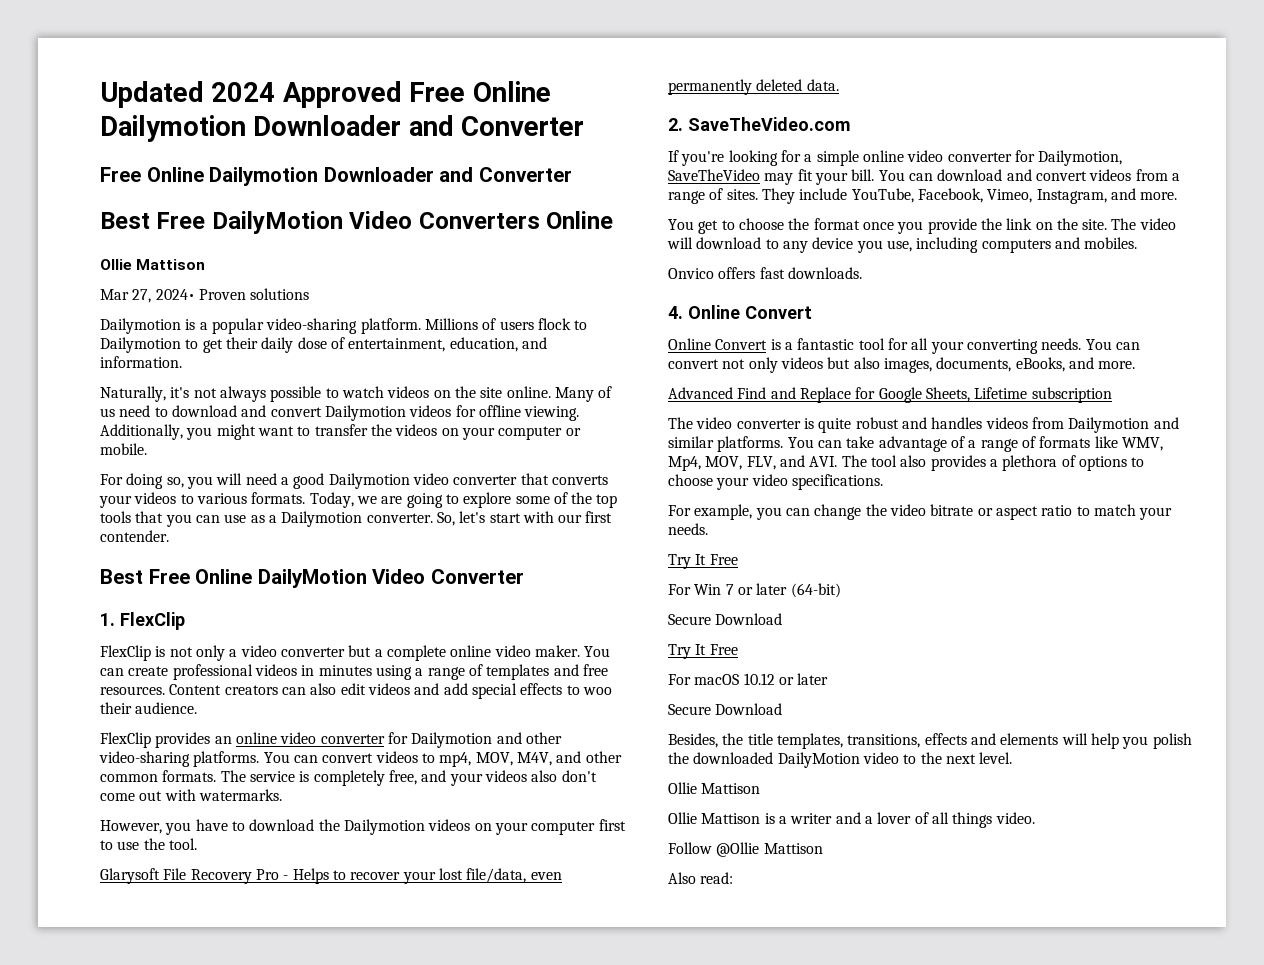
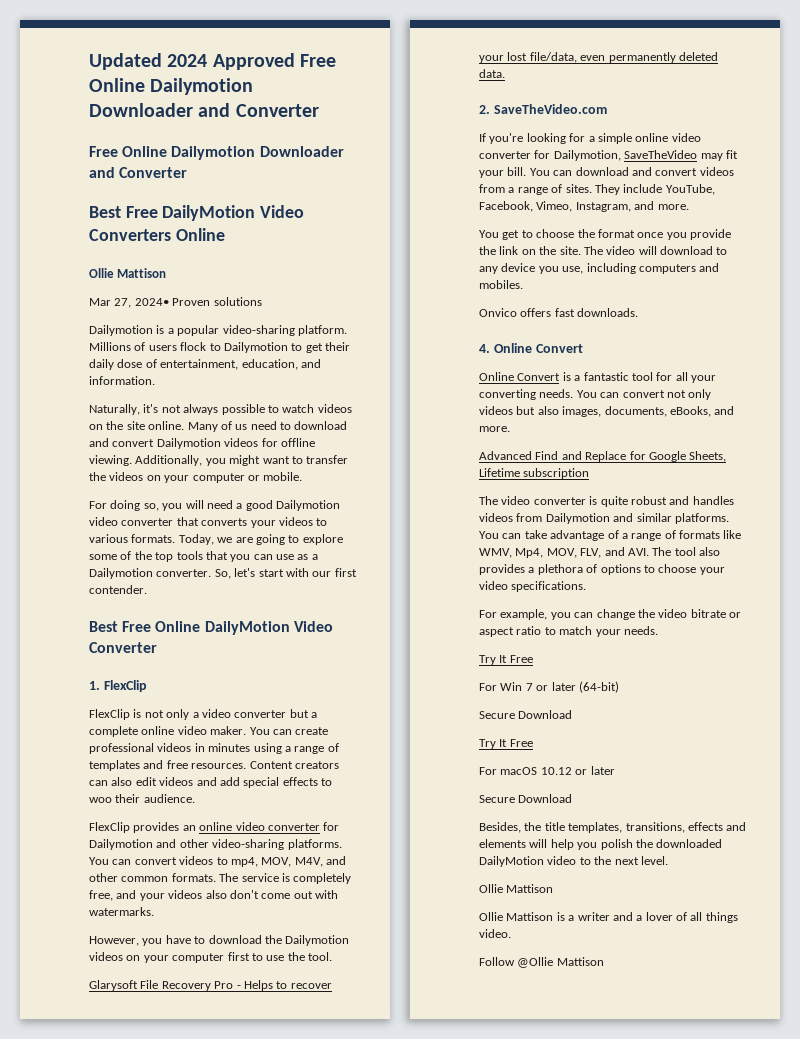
- Also read:

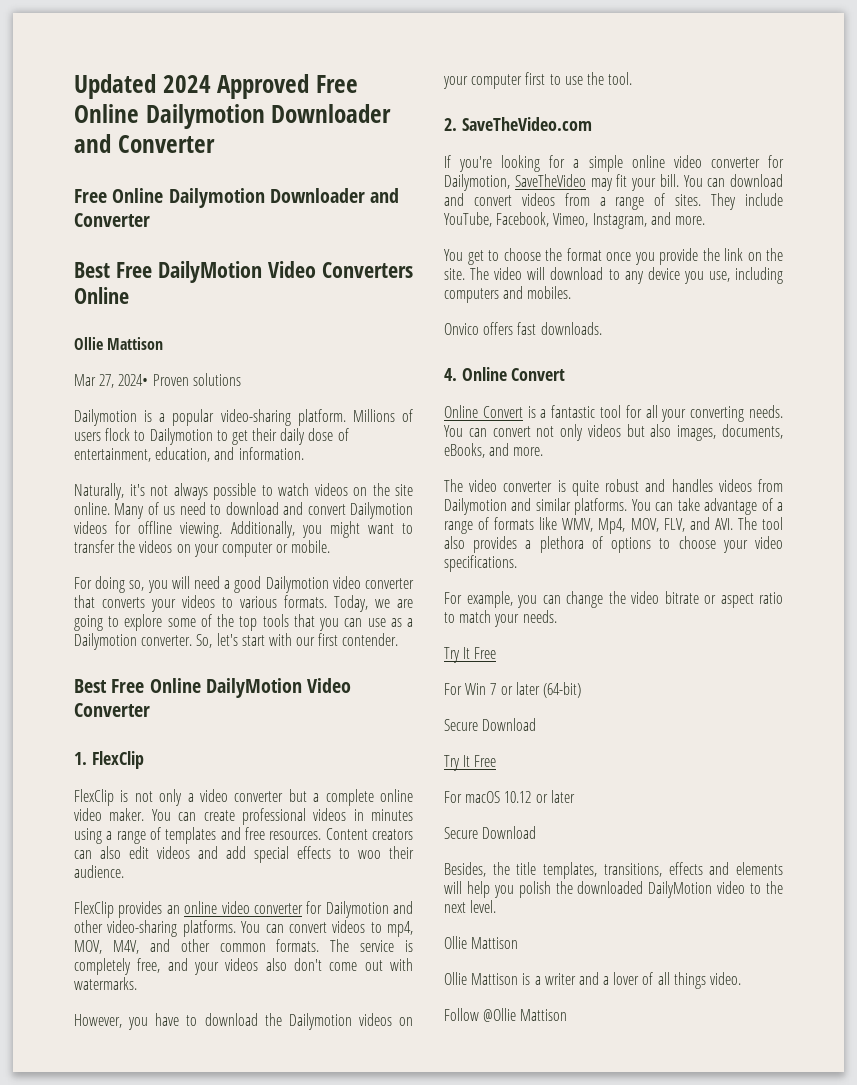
- Glarysoft File Recovery Pro - Helps to recover your lost file/data, even permanently deleted data.
- Advanced Find and Replace for Google Sheets, Lifetime subscription

